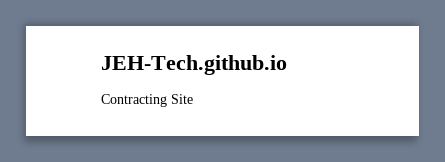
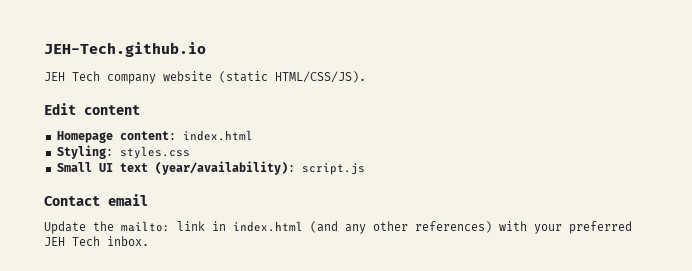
- Contracting Site
+ JEH Tech company website (static HTML/CSS/JS).
+ Edit content
+ Homepage content: index.html
+ Styling: styles.css
+ Small UI text (year/availability): script.js
+ Contact email
+ Update the mailto: link in index.html (and any other references) with your preferred JEH Tech inbox.

